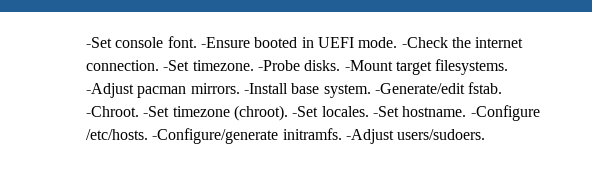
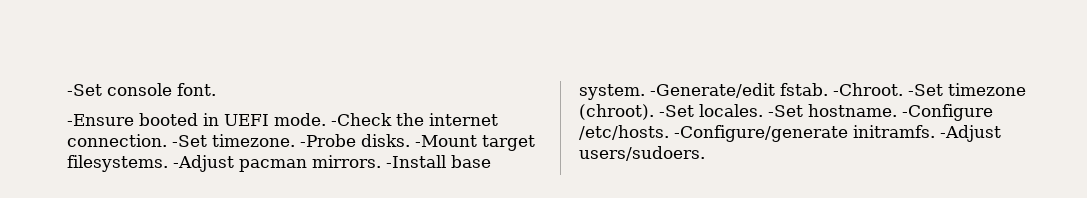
- -Set console font. -Ensure booted in UEFI mode.
+ -Set console font.
+ -Ensure booted in UEFI mode.

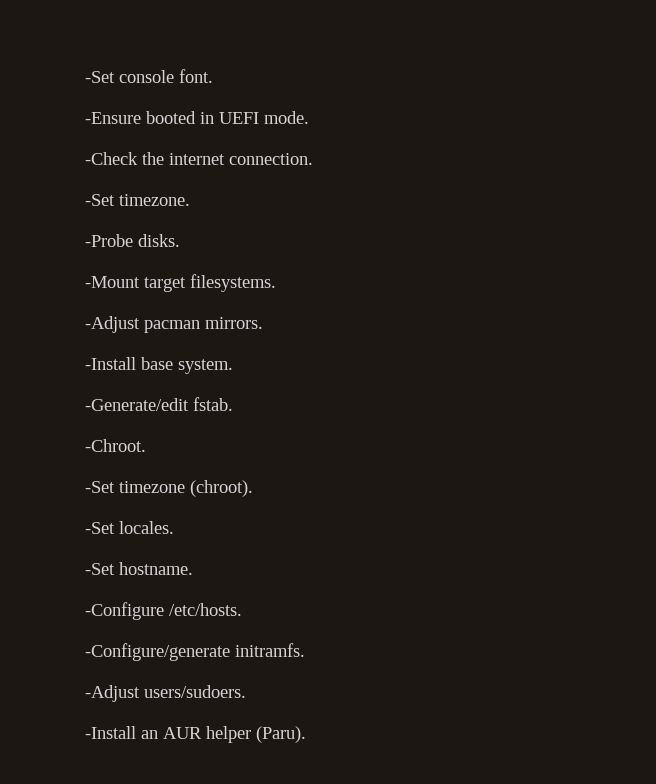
- -Ensure booted in UEFI mode. -Check the internet connection. -Set timezone. -Probe disks. -Mount target filesystems. -Adjust pacman mirrors. -Install base system. -Generate/edit fstab. -Chroot. -Set timezone (chroot). -Set locales. -Set hostname. -Configure /etc/hosts. -Configure/generate initramfs. -Adjust users/sudoers.
+ -Ensure booted in UEFI mode.
+ -Check the internet connection.
+ -Set timezone.
+ -Probe disks.
+ -Mount target filesystems.
+ -Adjust pacman mirrors.
+ -Install base system.
+ -Generate/edit fstab.
+ -Chroot.
+ -Set timezone (chroot).
+ -Set locales.
+ -Set hostname.
+ -Configure /etc/hosts.
+ -Configure/generate initramfs.
+ -Adjust users/sudoers.
+ -Install an AUR helper (Paru).

